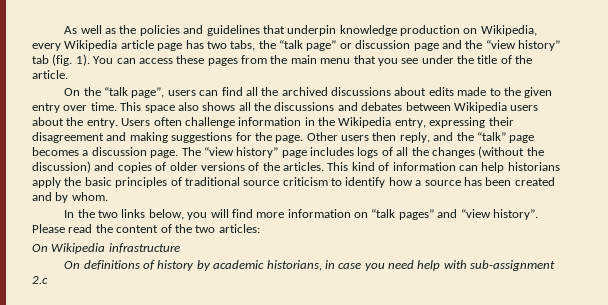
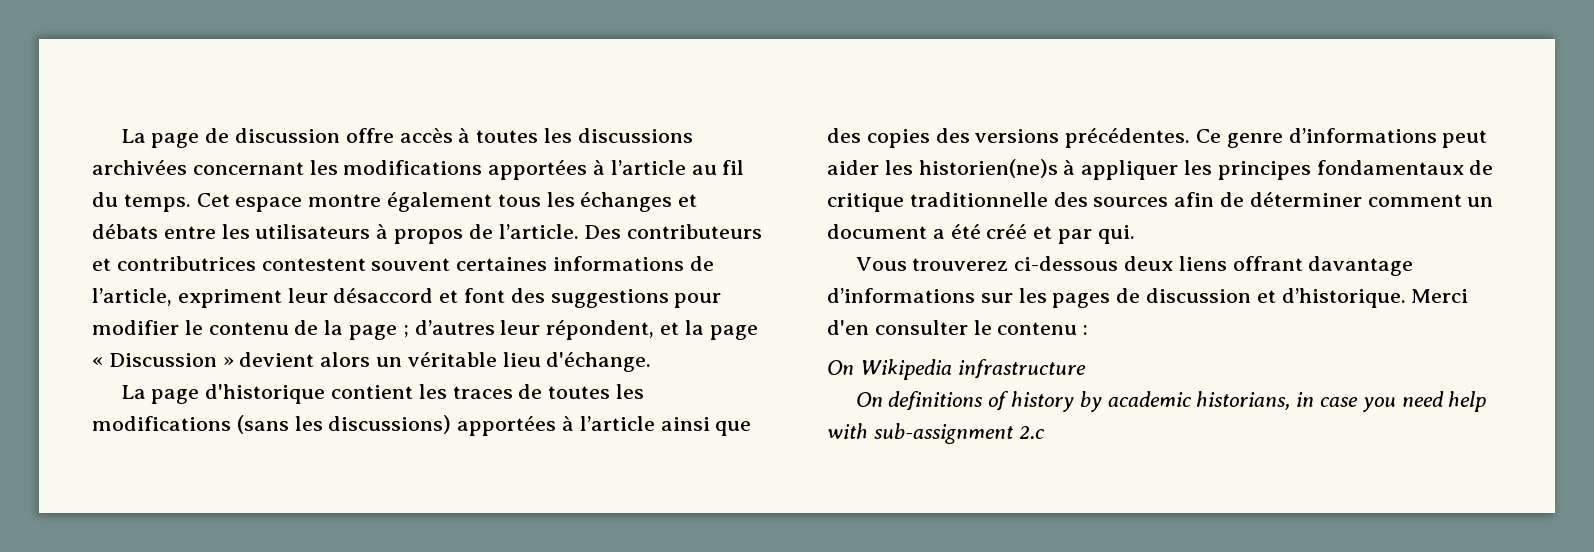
- As well as the policies and guidelines that underpin knowledge production on Wikipedia, every Wikipedia article page has two tabs, the “talk page” or discussion page and the “view history” tab (fig. 1). You can access these pages from the main menu that you see under the title of the article.
- On the “talk page”, users can find all the archived discussions about edits made to the given entry over time. This space also shows all the discussions and debates between Wikipedia users about the entry. Users often challenge information in the Wikipedia entry, expressing their disagreement and making suggestions for the page. Other users then reply, and the “talk” page becomes a discussion page. The “view history” page includes logs of all the changes (without the discussion) and copies of older versions of the articles. This kind of information can help historians apply the basic principles of traditional source criticism to identify how a source has been created and by whom.
- In the two links below, you will find more information on “talk pages” and “view history”. Please read the content of the two articles:
+ La page de discussion offre accès à toutes les discussions archivées concernant les modifications apportées à l’article au fil du temps. Cet espace montre également tous les échanges et débats entre les utilisateurs à propos de l’article. Des contributeurs et contributrices contestent souvent certaines informations de l’article, expriment leur désaccord et font des suggestions pour modifier le contenu de la page ; d’autres leur répondent, et la page « Discussion » devient alors un véritable lieu d'échange.
+ La page d'historique contient les traces de toutes les modifications (sans les discussions) apportées à l’article ainsi que des copies des versions précédentes. Ce genre d’informations peut aider les historien(ne)s à appliquer les principes fondamentaux de critique traditionnelle des sources afin de déterminer comment un document a été créé et par qui.
+ Vous trouverez ci-dessous deux liens offrant davantage d’informations sur les pages de discussion et d’historique. Merci d'en consulter le contenu :

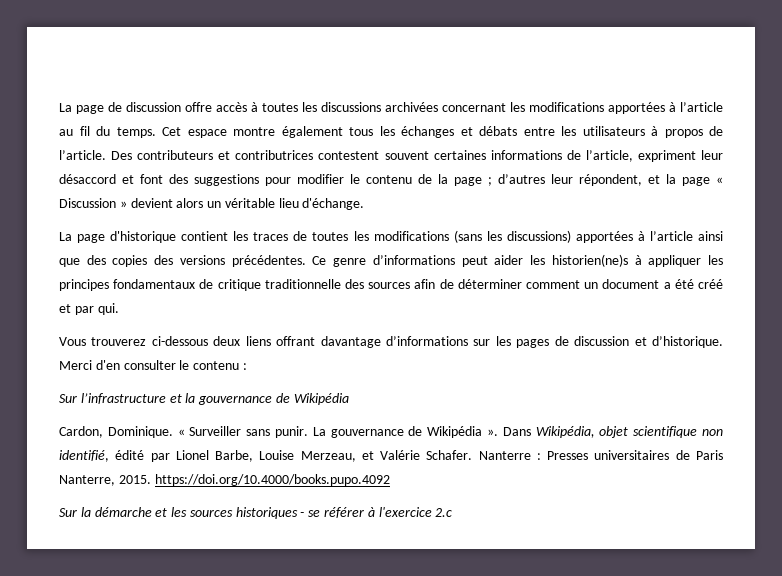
- On Wikipedia infrastructure
- On definitions of history by academic historians, in case you need help with sub-assignment 2.c
+ Sur l’infrastructure et la gouvernance de Wikipédia
+ Cardon, Dominique. « Surveiller sans punir. La gouvernance de Wikipédia ». Dans Wikipédia, objet scientifique non identifié, édité par Lionel Barbe, Louise Merzeau, et Valérie Schafer. Nanterre : Presses universitaires de Paris Nanterre, 2015. https://doi.org/10.4000/books.pupo.4092
+ Sur la démarche et les sources historiques - se référer à l'exercice 2.c

